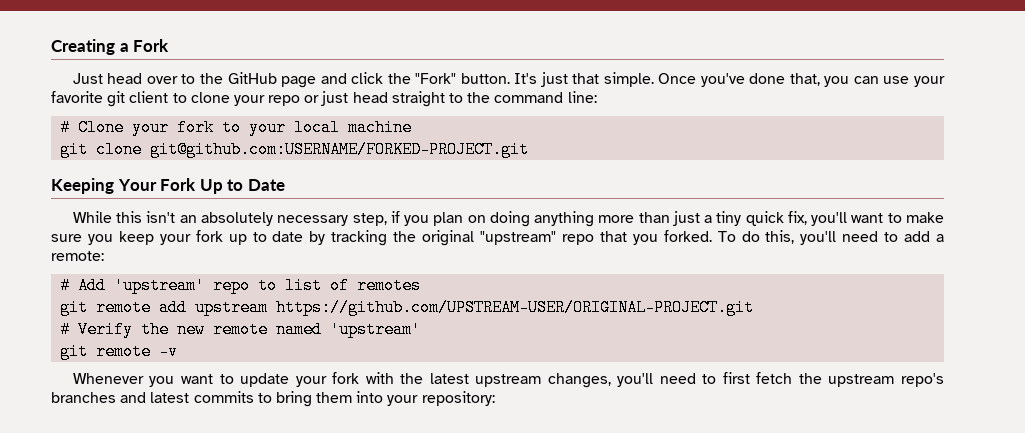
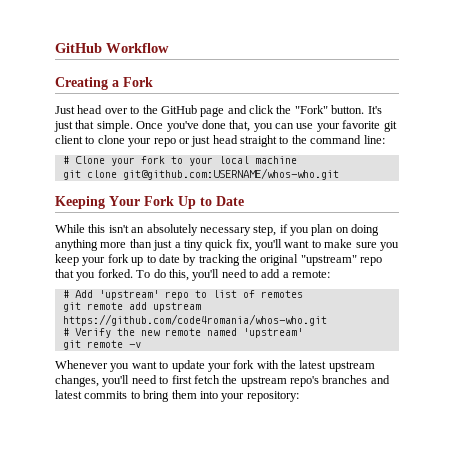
+ GitHub Workflow
- git clone git@github.com:USERNAME/FORKED-PROJECT.git
+ git clone git@github.com:USERNAME/whos-who.git
- git remote add upstream https://github.com/UPSTREAM-USER/ORIGINAL-PROJECT.git
+ git remote add upstream https://github.com/code4romania/whos-who.git

